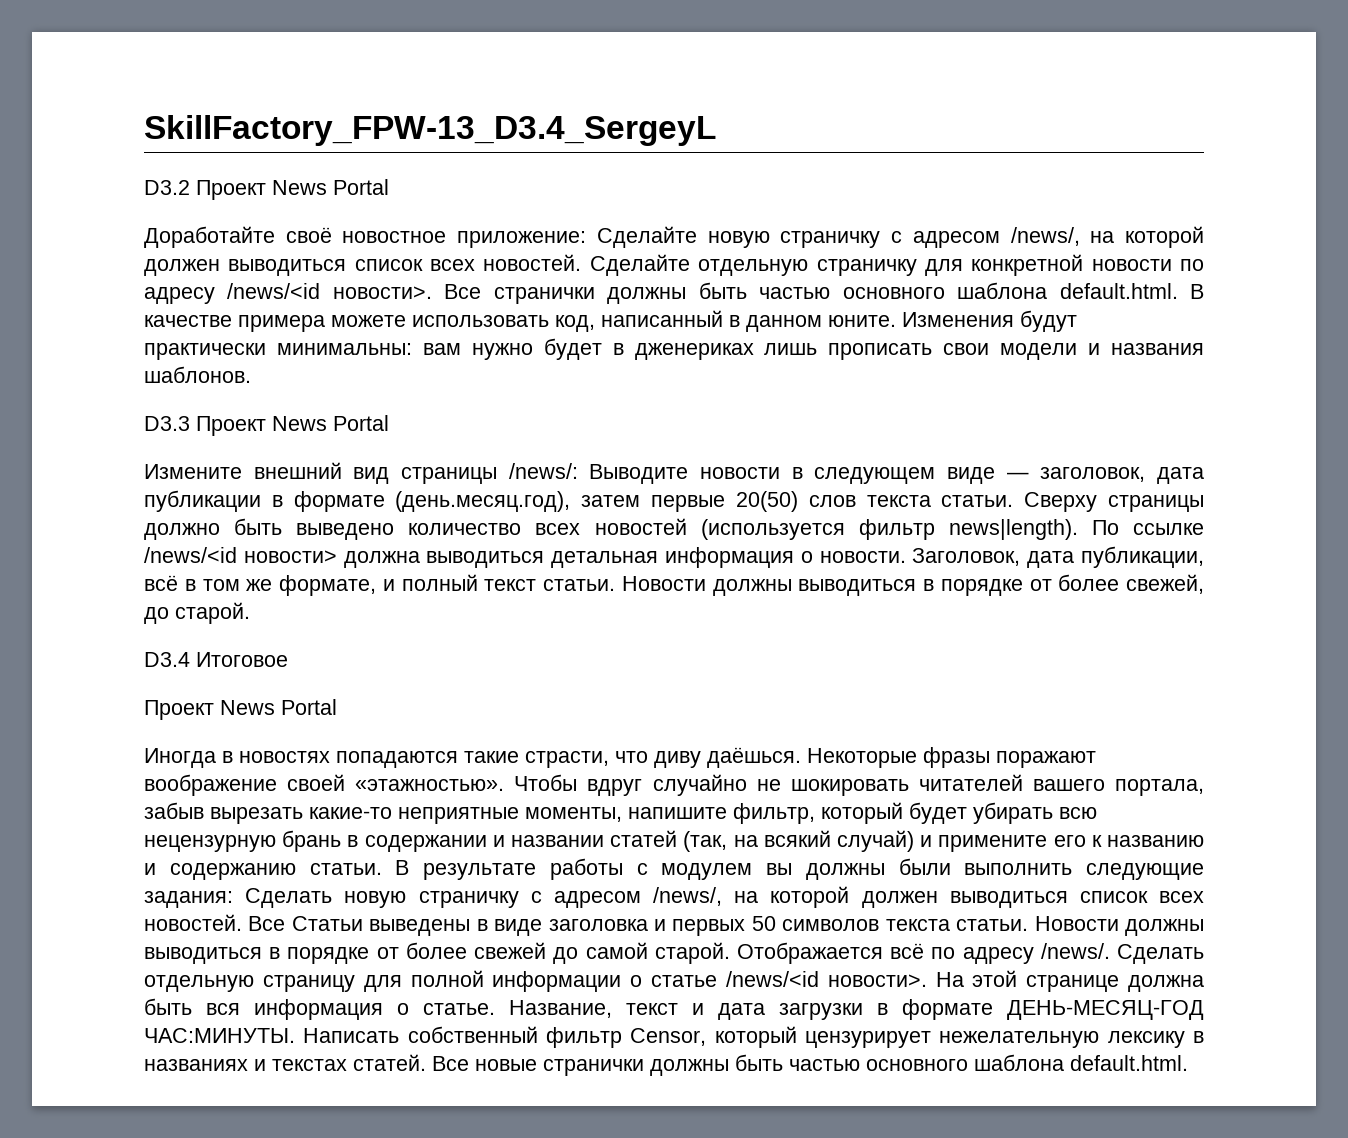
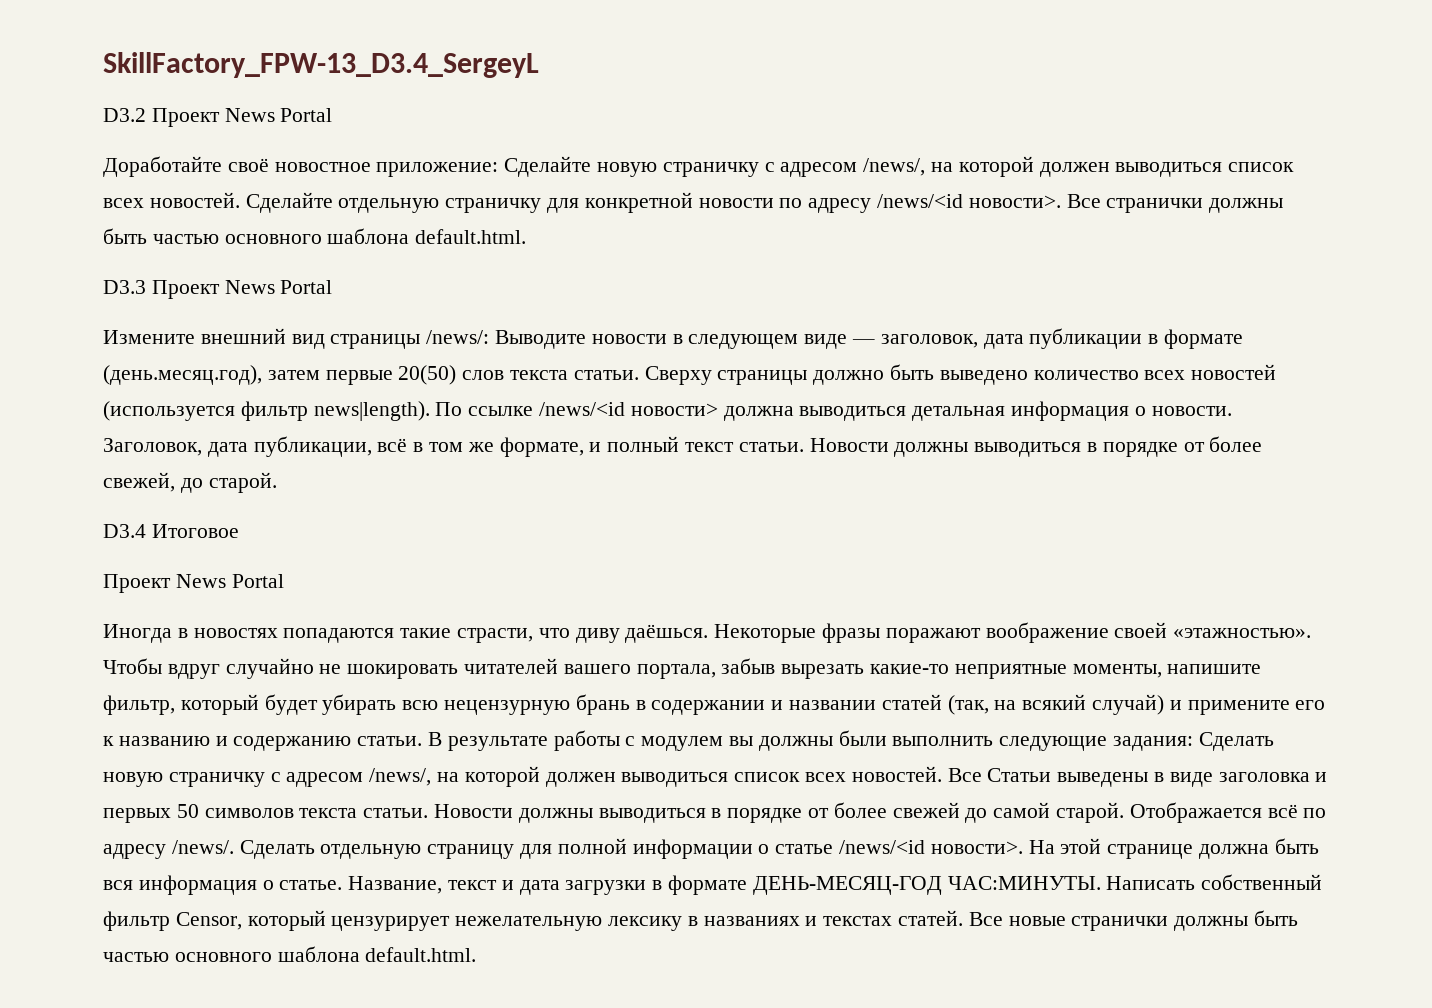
- Все странички должны быть частью основного шаблона default.html. В качестве примера можете использовать код, написанный в данном юните. Изменения будут практически минимальны: вам нужно будет в дженериках лишь прописать свои модели и названия шаблонов.
+ Все странички должны быть частью основного шаблона default.html.

